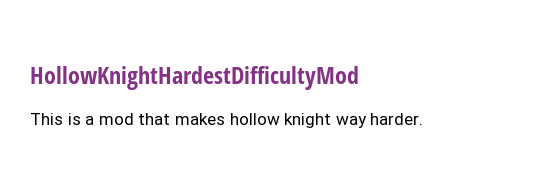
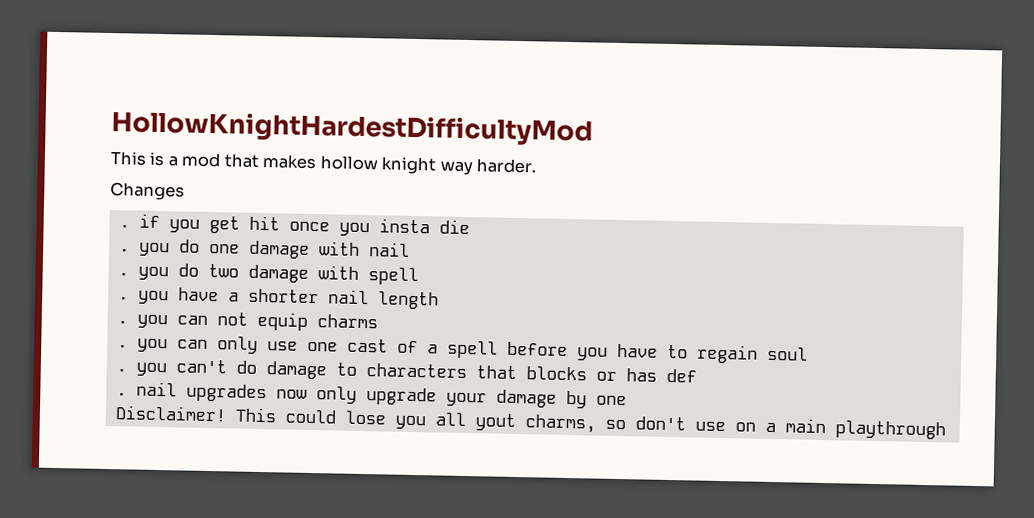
+ Changes
+ . if you get hit once you insta die
+ . you do one damage with nail
+ . you do two damage with spell
+ . you have a shorter nail length
+ . you can not equip charms
+ . you can only use one cast of a spell before you have to regain soul
+ . you can't do damage to characters that blocks or has def
+ . nail upgrades now only upgrade your damage by one
+ Disclaimer! This could lose you all yout charms, so don't use on a main playthrough

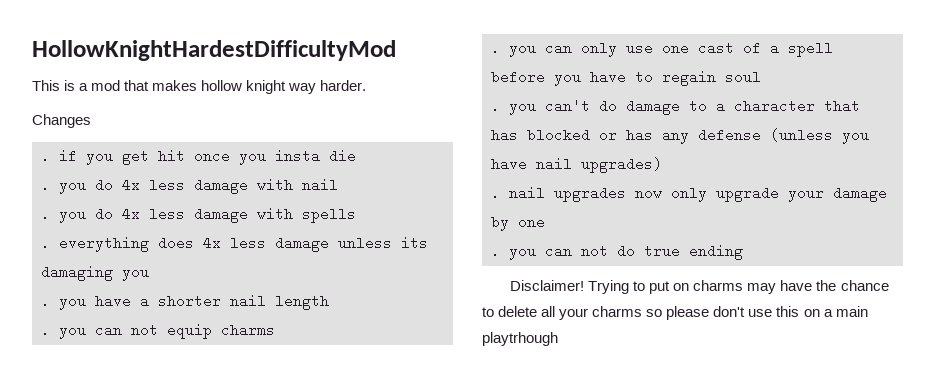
- . you do one damage with nail
+ . you do 4x less damage with nail
- . you do two damage with spell
+ . you do 4x less damage with spells
+ . everything does 4x less damage unless its damaging you
- . you can't do damage to characters that blocks or has def
+ . you can't do damage to a character that has blocked or has any defense (unless you have nail upgrades)
- Disclaimer! This could lose you all yout charms, so don't use on a main playthrough
+ . you can not do true ending
+ Disclaimer! Trying to put on charms may have the chance to delete all your charms so please don't use this on a main playtrhough

